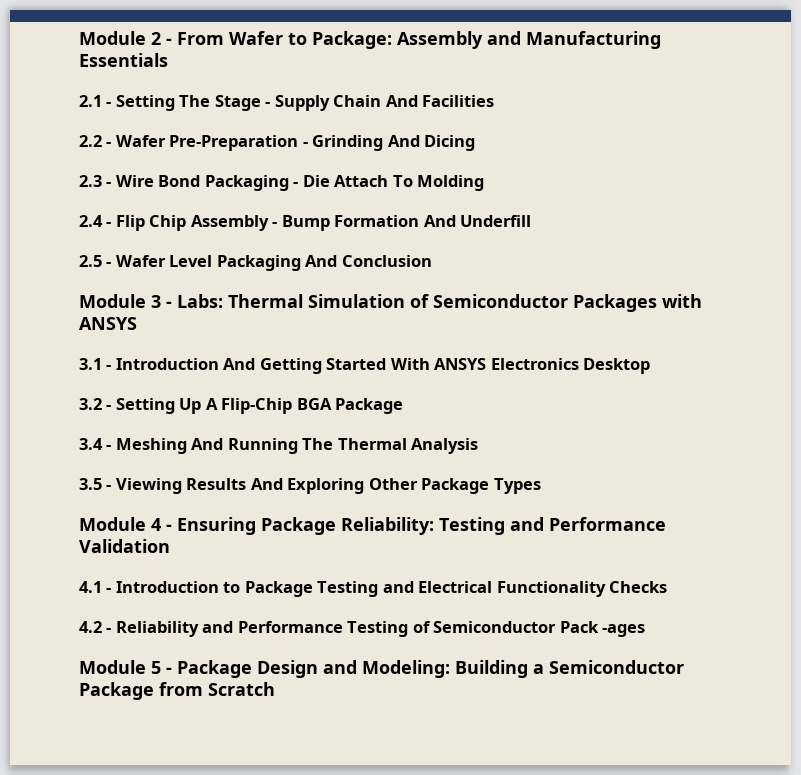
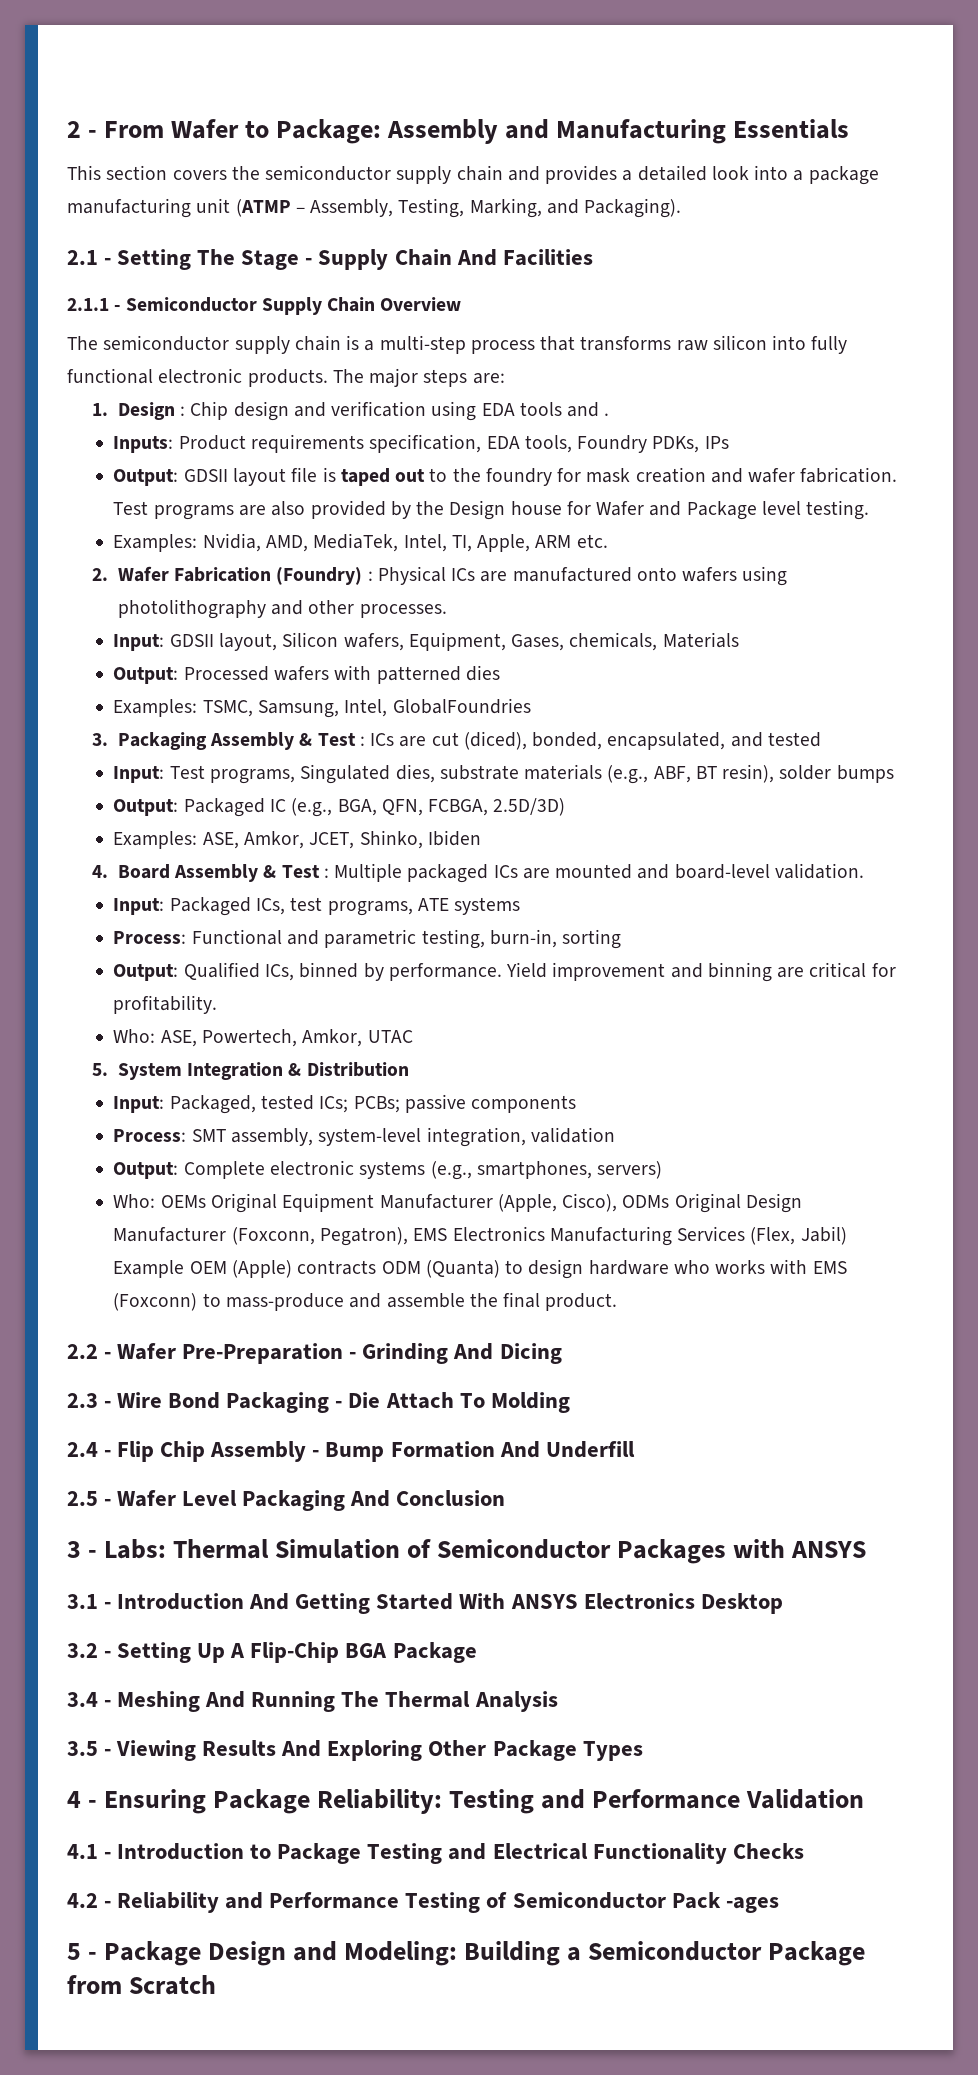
- Module 2 - From Wafer to Package: Assembly and Manufacturing Essentials
+ 2 - From Wafer to Package: Assembly and Manufacturing Essentials
+ This section covers the semiconductor supply chain and provides a detailed look into a package manufacturing unit (ATMP – Assembly, Testing, Marking, and Packaging).
+ 2.1.1 - Semiconductor Supply Chain Overview
+ The semiconductor supply chain is a multi-step process that transforms raw silicon into fully functional electronic products. The major steps are:
+ 1. Design : Chip design and verification using EDA tools and .
+ Inputs: Product requirements specification, EDA tools, Foundry PDKs, IPs
+ Output: GDSII layout file is taped out to the foundry for mask creation and wafer fabrication. Test programs are also provided by the Design house for Wafer and Package level testing.
+ Examples: Nvidia, AMD, MediaTek, Intel, TI, Apple, ARM etc.
+ 2. Wafer Fabrication (Foundry) : Physical ICs are manufactured onto wafers using photolithography and other processes.
+ Input: GDSII layout, Silicon wafers, Equipment, Gases, chemicals, Materials
+ Output: Processed wafers with patterned dies
+ Examples: TSMC, Samsung, Intel, GlobalFoundries
+ 3. Packaging Assembly & Test : ICs are cut (diced), bonded, encapsulated, and tested
+ Input: Test programs, Singulated dies, substrate materials (e.g., ABF, BT resin), solder bumps
+ Output: Packaged IC (e.g., BGA, QFN, FCBGA, 2.5D/3D)
+ Examples: ASE, Amkor, JCET, Shinko, Ibiden
+ 4. Board Assembly & Test : Multiple packaged ICs are mounted and board-level validation.
+ Input: Packaged ICs, test programs, ATE systems
+ Process: Functional and parametric testing, burn-in, sorting
+ Output: Qualified ICs, binned by performance. Yield improvement and binning are critical for profitability.
+ Who: ASE, Powertech, Amkor, UTAC
+ 5. System Integration & Distribution
+ Input: Packaged, tested ICs; PCBs; passive components
+ Process: SMT assembly, system-level integration, validation
+ Output: Complete electronic systems (e.g., smartphones, servers)
+ Who: OEMs Original Equipment Manufacturer (Apple, Cisco), ODMs Original Design Manufacturer (Foxconn, Pegatron), EMS Electronics Manufacturing Services (Flex, Jabil) Example OEM (Apple) contracts ODM (Quanta) to design hardware who works with EMS (Foxconn) to mass-produce and assemble the final product.
- Module 3 - Labs: Thermal Simulation of Semiconductor Packages with ANSYS
+ 3 - Labs: Thermal Simulation of Semiconductor Packages with ANSYS
- Module 4 - Ensuring Package Reliability: Testing and Performance Validation
+ 4 - Ensuring Package Reliability: Testing and Performance Validation
- Module 5 - Package Design and Modeling: Building a Semiconductor Package from Scratch
+ 5 - Package Design and Modeling: Building a Semiconductor Package from Scratch

